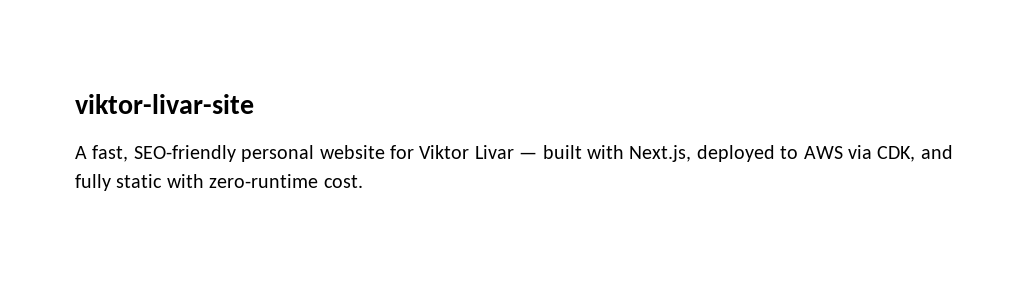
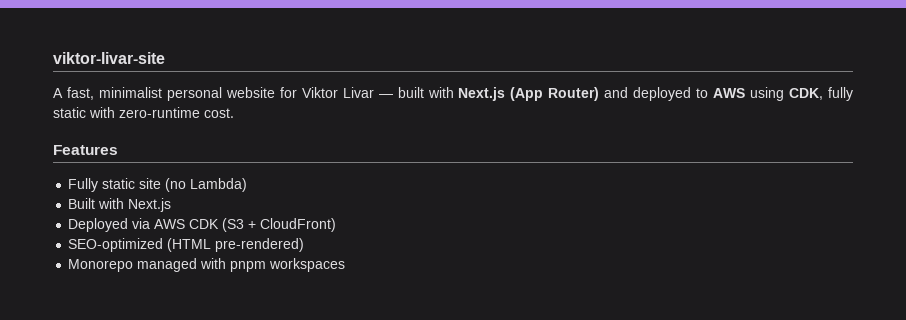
- A fast, SEO-friendly personal website for Viktor Livar — built with Next.js, deployed to AWS via CDK, and fully static with zero-runtime cost.
+ A fast, minimalist personal website for Viktor Livar — built with Next.js (App Router) and deployed to AWS using CDK, fully static with zero-runtime cost.
+ Features
+ Fully static site (no Lambda)
+ Built with Next.js
+ Deployed via AWS CDK (S3 + CloudFront)
+ SEO-optimized (HTML pre-rendered)
+ Monorepo managed with pnpm workspaces

